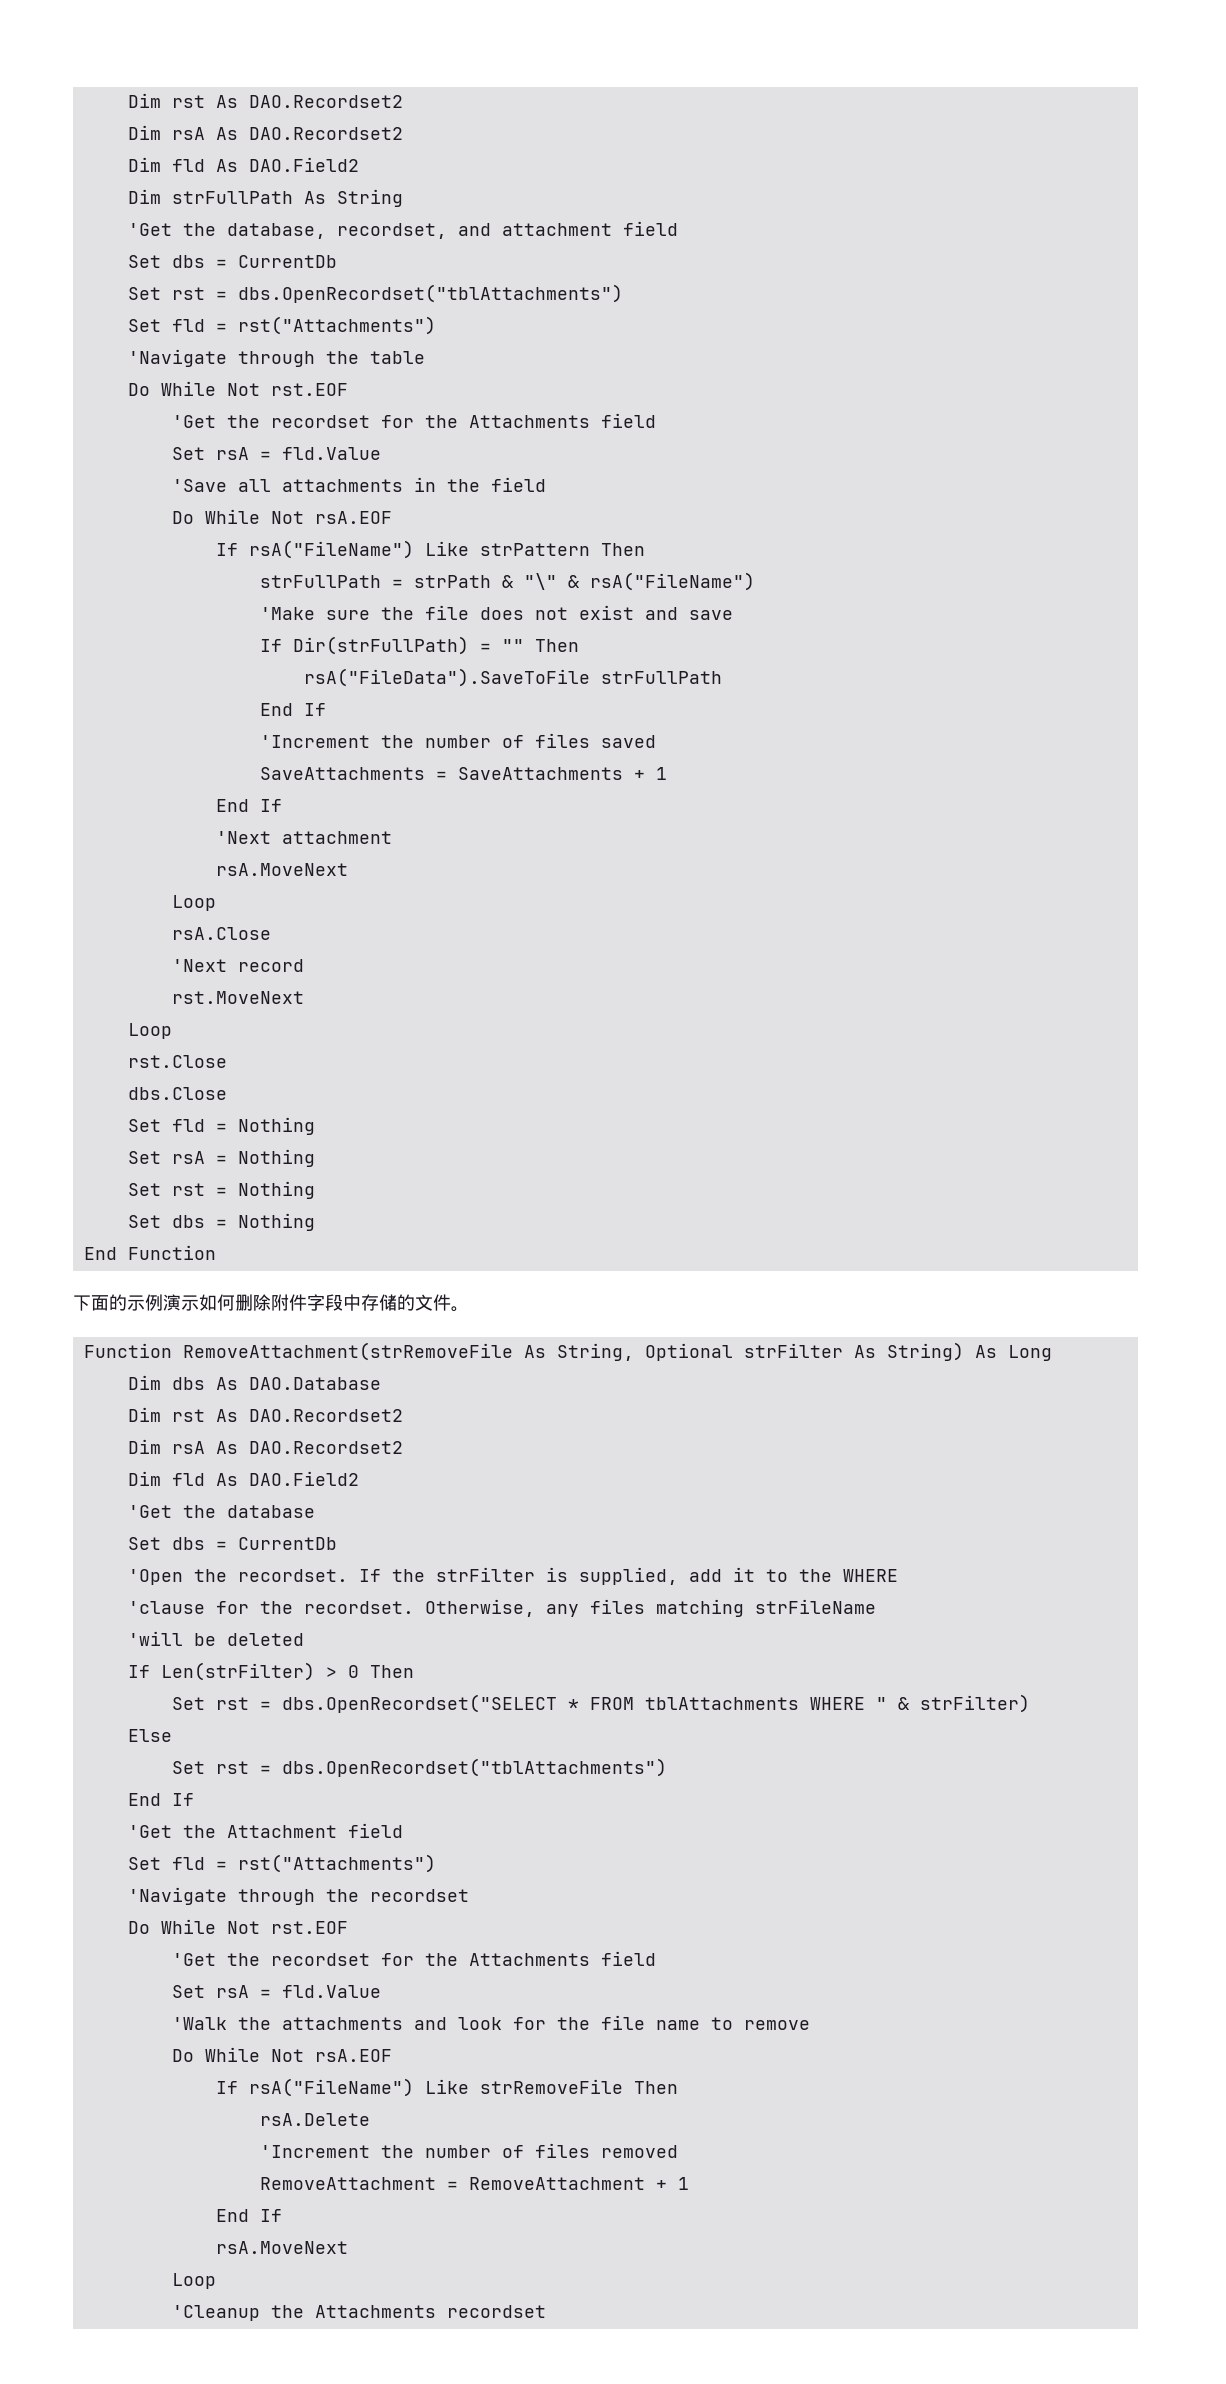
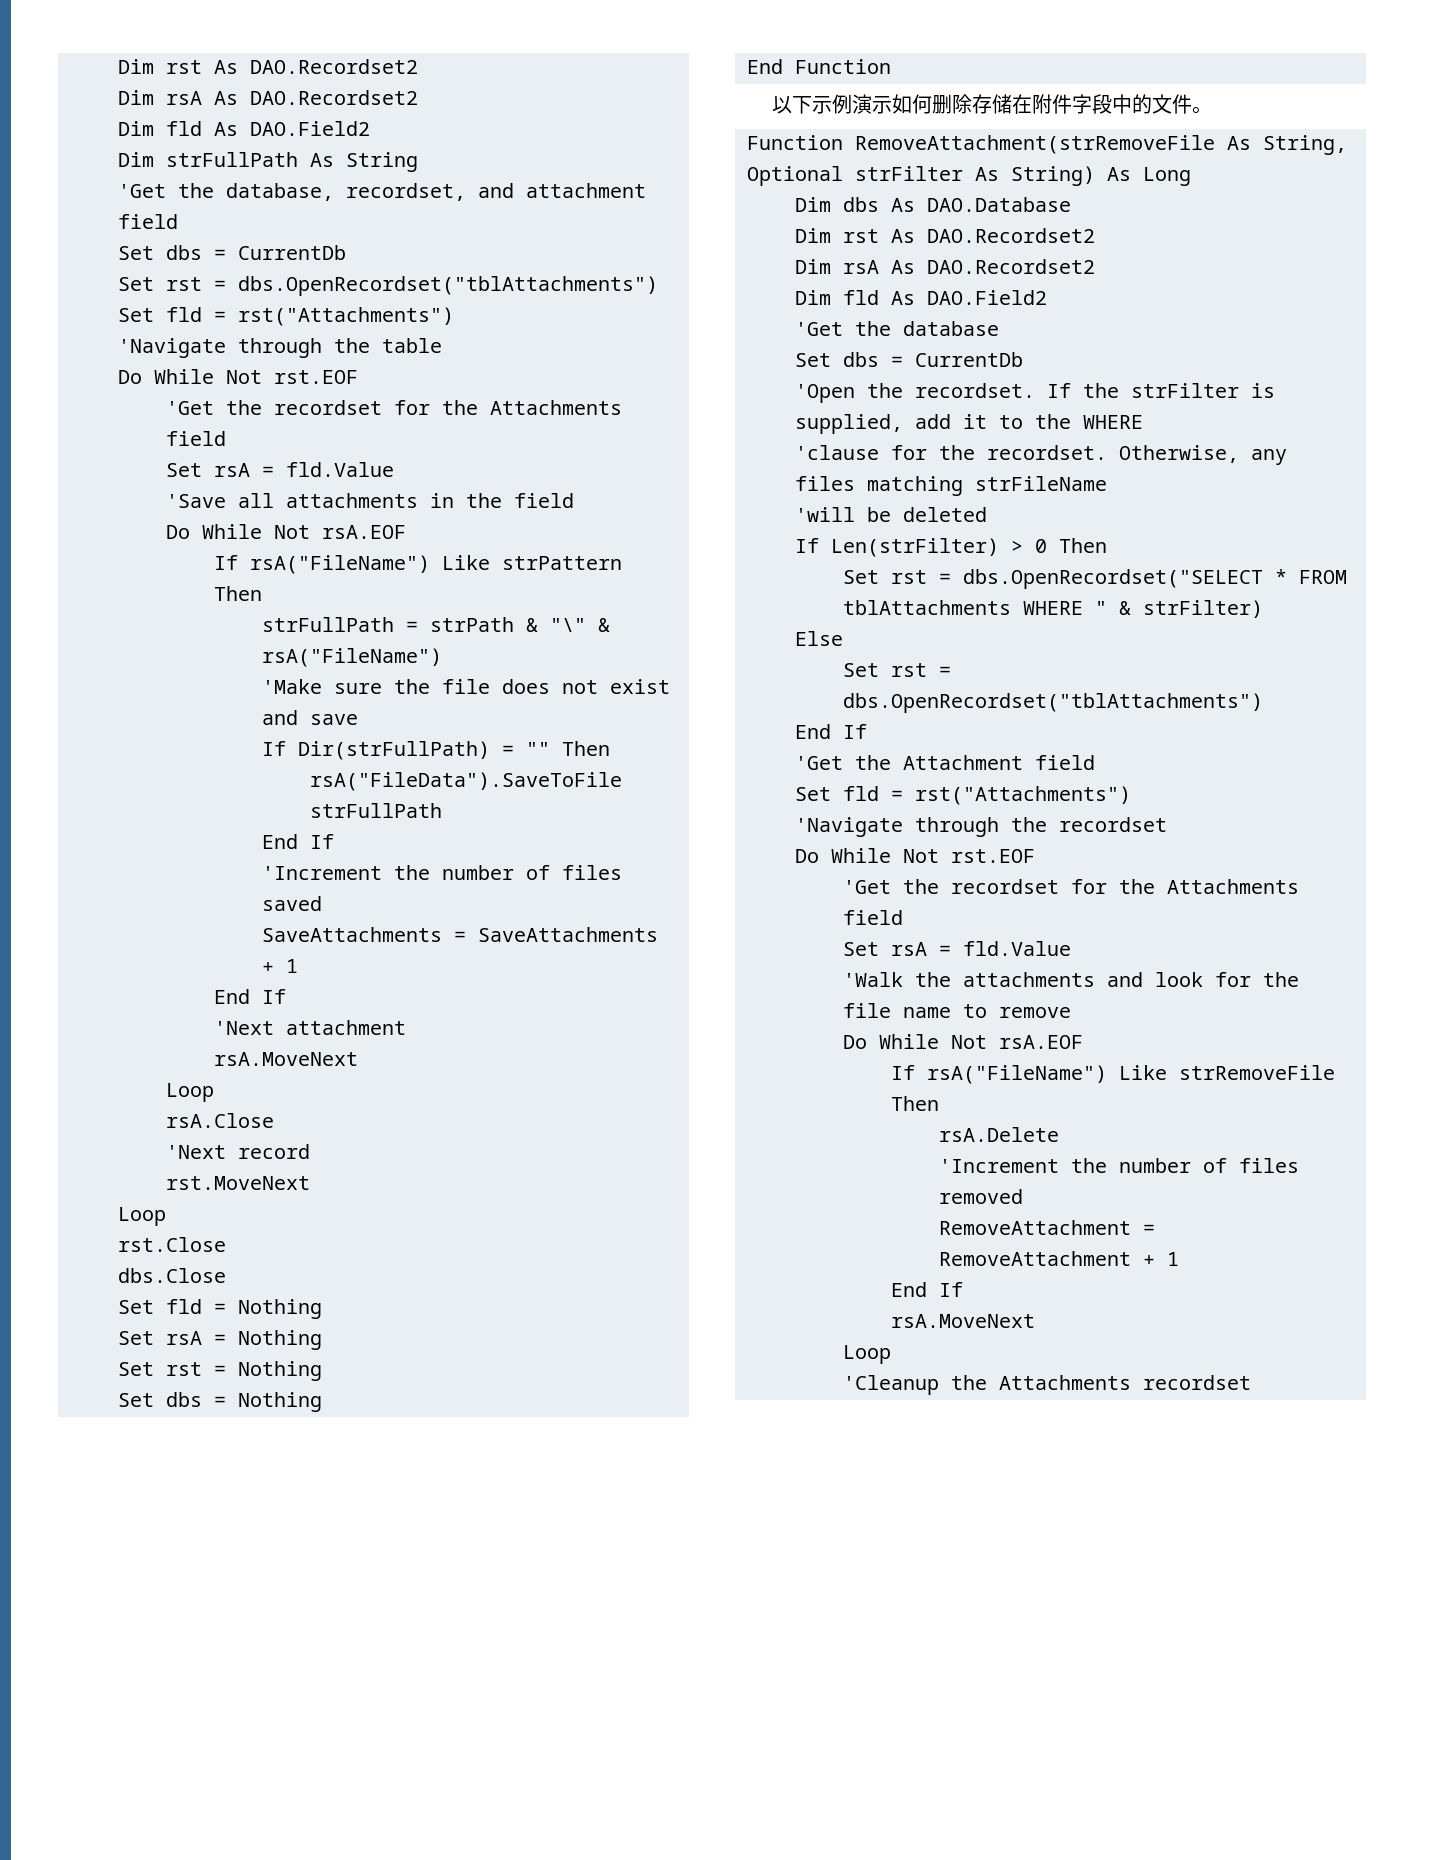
- 下面的示例演示如何删除附件字段中存储的文件。
+ 以下示例演示如何删除存储在附件字段中的文件。

